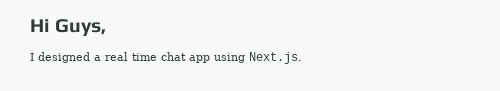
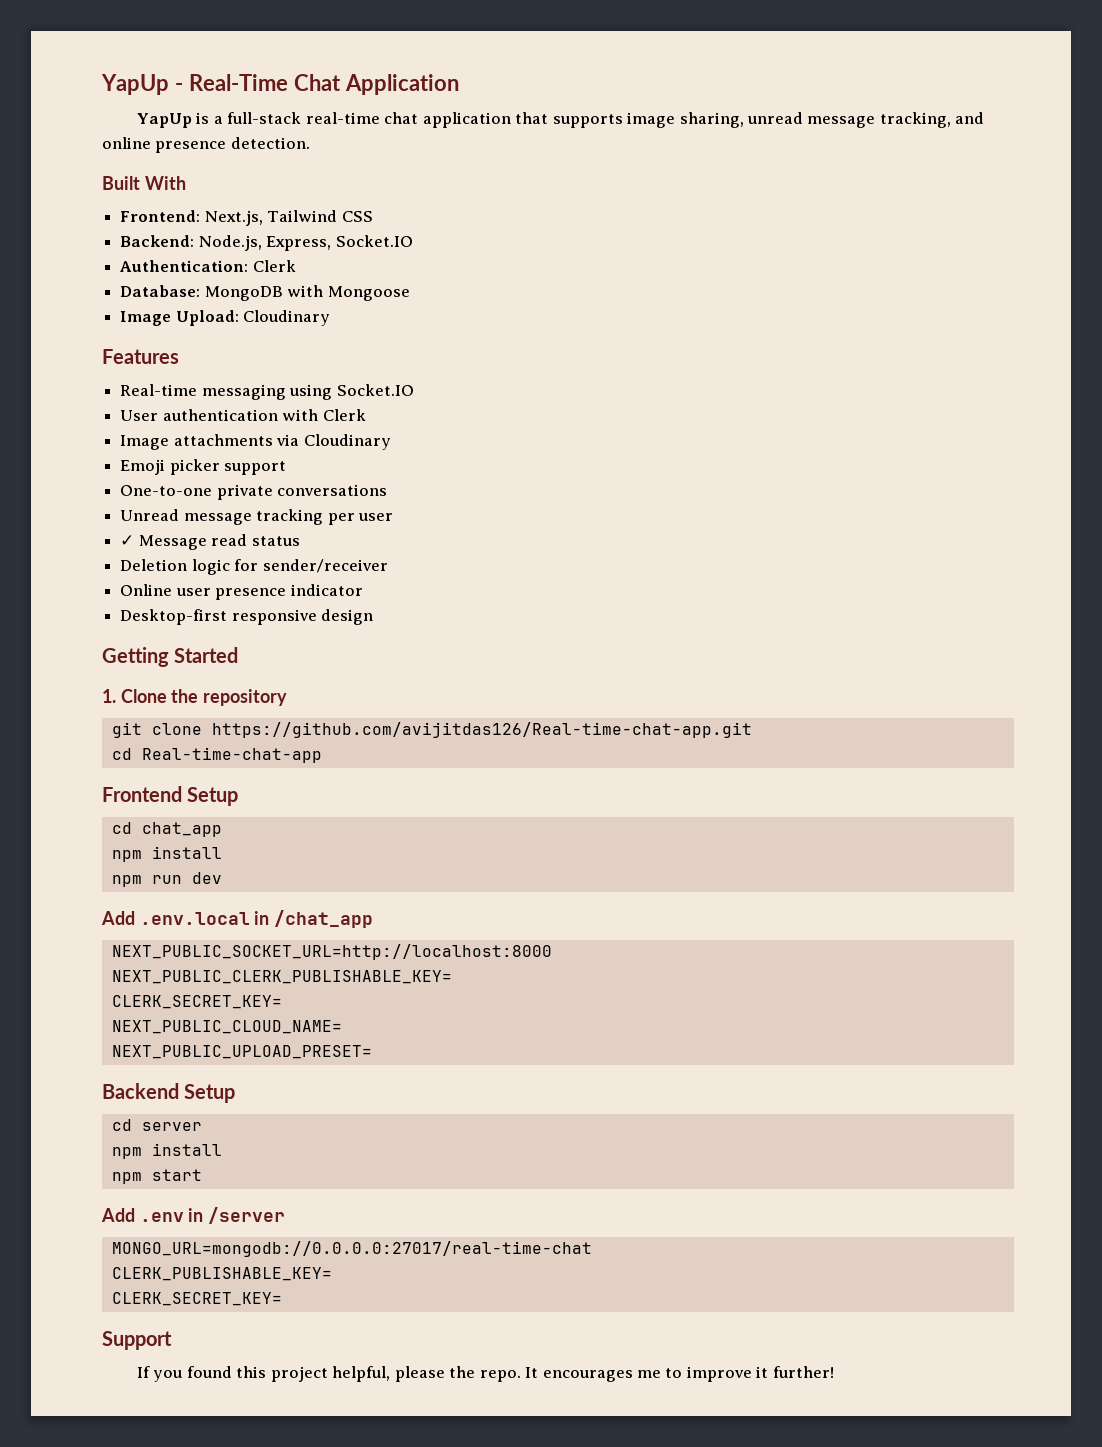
- Hi Guys,
- I designed a real time chat app using Next.js.
+ YapUp - Real-Time Chat Application
+ YapUp is a full-stack real-time chat application that supports image sharing, unread message tracking, and online presence detection.
+ Built With
+ Frontend: Next.js, Tailwind CSS
+ Backend: Node.js, Express, Socket.IO
+ Authentication: Clerk
+ Database: MongoDB with Mongoose
+ Image Upload: Cloudinary
+ Features
+ Real-time messaging using Socket.IO
+ User authentication with Clerk
+ Image attachments via Cloudinary
+ Emoji picker support
+ One-to-one private conversations
+ Unread message tracking per user
+ ✓ Message read status
+ Deletion logic for sender/receiver
+ Online user presence indicator
+ Desktop-first responsive design
+ Getting Started
+ 1. Clone the repository
+ git clone https://github.com/avijitdas126/Real-time-chat-app.git
+ cd Real-time-chat-app
+ Frontend Setup
+ cd chat_app
+ npm install
+ npm run dev
+ Add .env.local in /chat_app
+ NEXT_PUBLIC_SOCKET_URL=http://localhost:8000
+ NEXT_PUBLIC_CLERK_PUBLISHABLE_KEY=
+ CLERK_SECRET_KEY=
+ NEXT_PUBLIC_CLOUD_NAME=
+ NEXT_PUBLIC_UPLOAD_PRESET=
+ Backend Setup
+ cd server
+ npm install
+ npm start
+ Add .env in /server
+ MONGO_URL=mongodb://0.0.0.0:27017/real-time-chat
+ CLERK_PUBLISHABLE_KEY=
+ CLERK_SECRET_KEY=
+ Support
+ If you found this project helpful, please the repo. It encourages me to improve it further!

